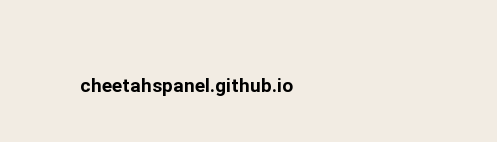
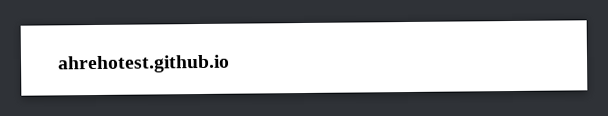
- cheetahspanel.github.io
+ ahrehotest.github.io

